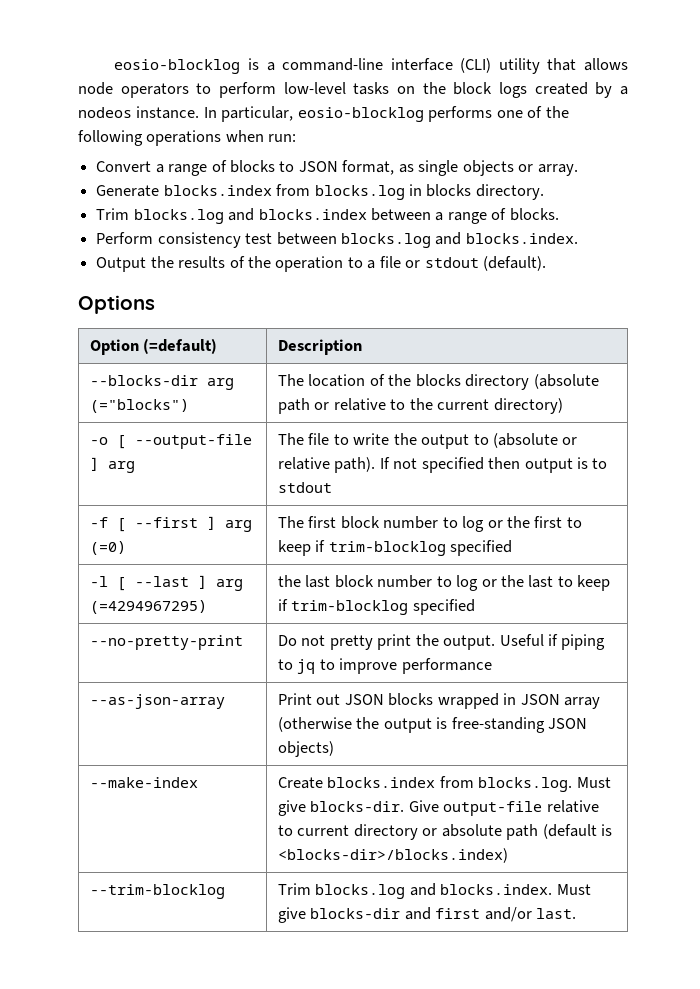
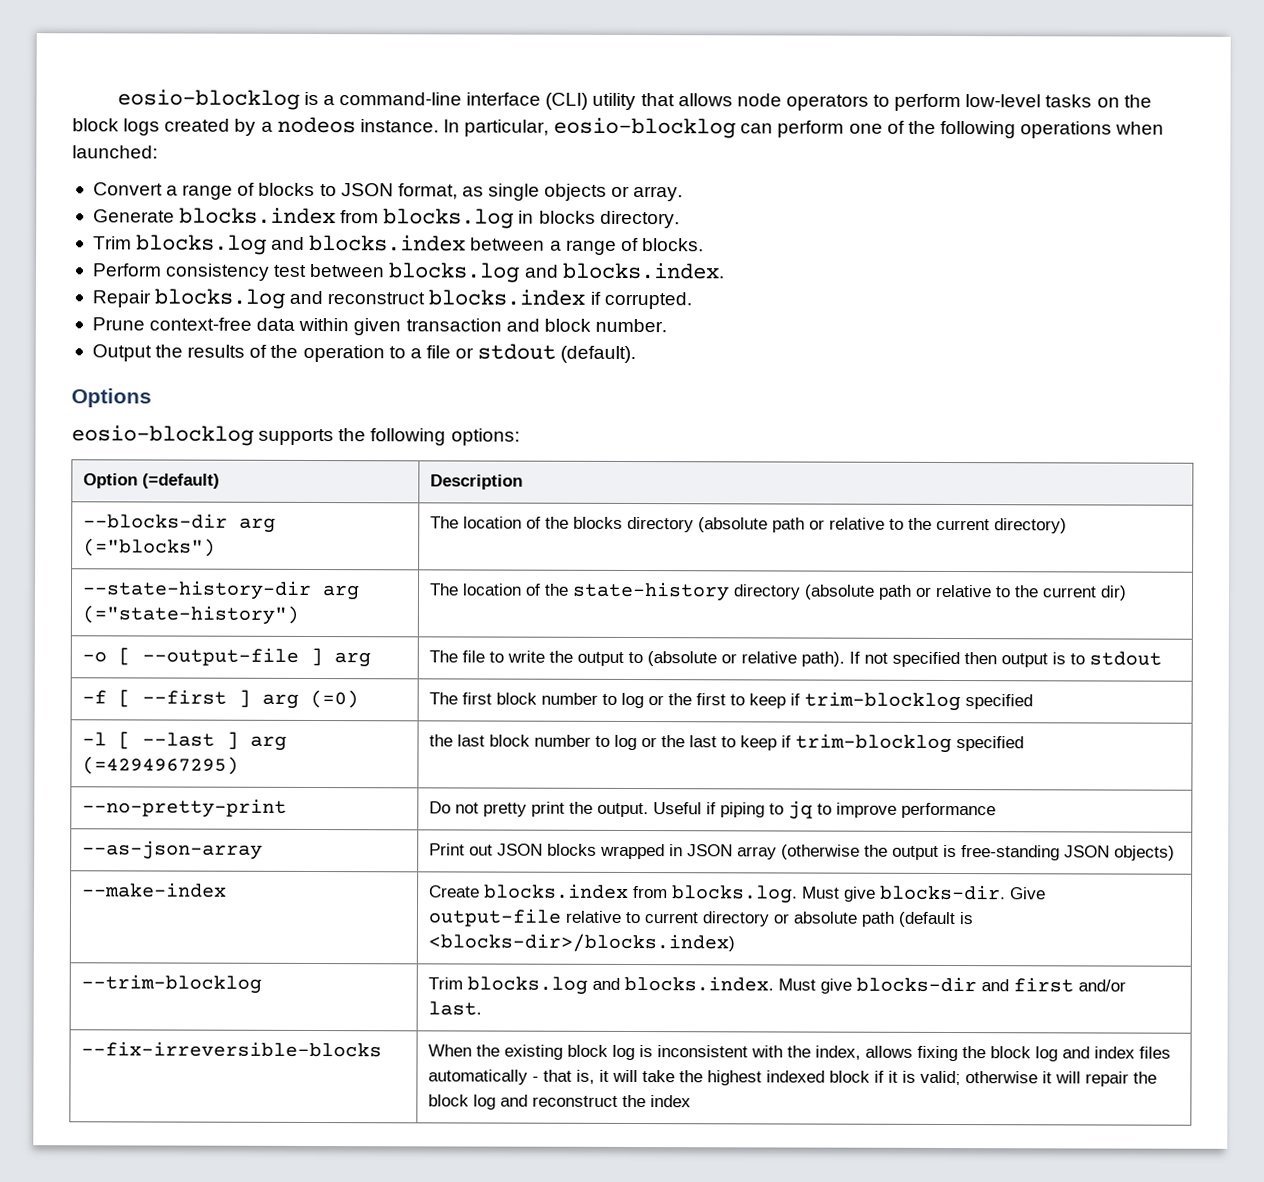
- In particular, eosio-blocklog performs one of the following operations when run:
+ In particular, eosio-blocklog can perform one of the following operations when launched:
+ Repair blocks.log and reconstruct blocks.index if corrupted.
+ Prune context-free data within given transaction and block number.
+ eosio-blocklog supports the following options:
+ --state-history-dir arg (="state-history") | The location of the state-history directory (absolute path or relative to the current dir)
+ --fix-irreversible-blocks | When the existing block log is inconsistent with the index, allows fixing the block log and index files automatically - that is, it will take the highest indexed block if it is valid; otherwise it will repair the block log and reconstruct the index

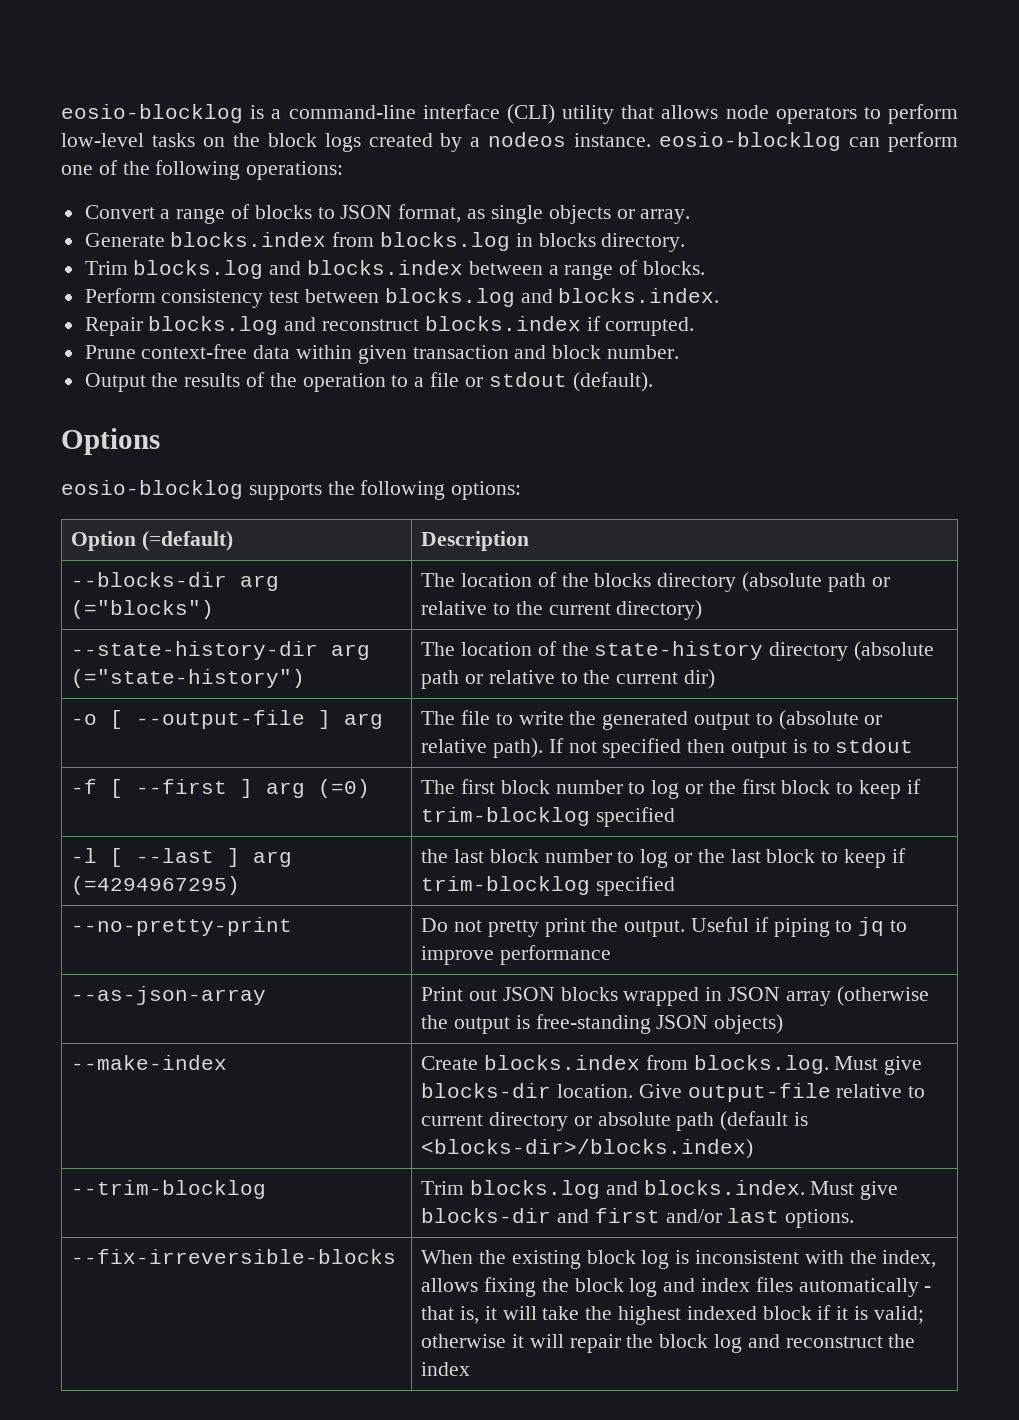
- eosio-blocklog is a command-line interface (CLI) utility that allows node operators to perform low-level tasks on the block logs created by a nodeos instance. In particular, eosio-blocklog can perform one of the following operations when launched:
+ eosio-blocklog is a command-line interface (CLI) utility that allows node operators to perform low-level tasks on the block logs created by a nodeos instance. eosio-blocklog can perform one of the following operations:
- -o [ --output-file ] arg | The file to write the output to (absolute or relative path). If not specified then output is to stdout
+ -o [ --output-file ] arg | The file to write the generated output to (absolute or relative path). If not specified then output is to stdout
- -f [ --first ] arg (=0) | The first block number to log or the first to keep if trim-blocklog specified
+ -f [ --first ] arg (=0) | The first block number to log or the first block to keep if trim-blocklog specified
- -l [ --last ] arg (=4294967295) | the last block number to log or the last to keep if trim-blocklog specified
+ -l [ --last ] arg (=4294967295) | the last block number to log or the last block to keep if trim-blocklog specified
- --make-index | Create blocks.index from blocks.log. Must give blocks-dir. Give output-file relative to current directory or absolute path (default is <blocks-dir>/blocks.index)
+ --make-index | Create blocks.index from blocks.log. Must give blocks-dir location. Give output-file relative to current directory or absolute path (default is <blocks-dir>/blocks.index)
- --trim-blocklog | Trim blocks.log and blocks.index. Must give blocks-dir and first and/or last.
+ --trim-blocklog | Trim blocks.log and blocks.index. Must give blocks-dir and first and/or last options.

